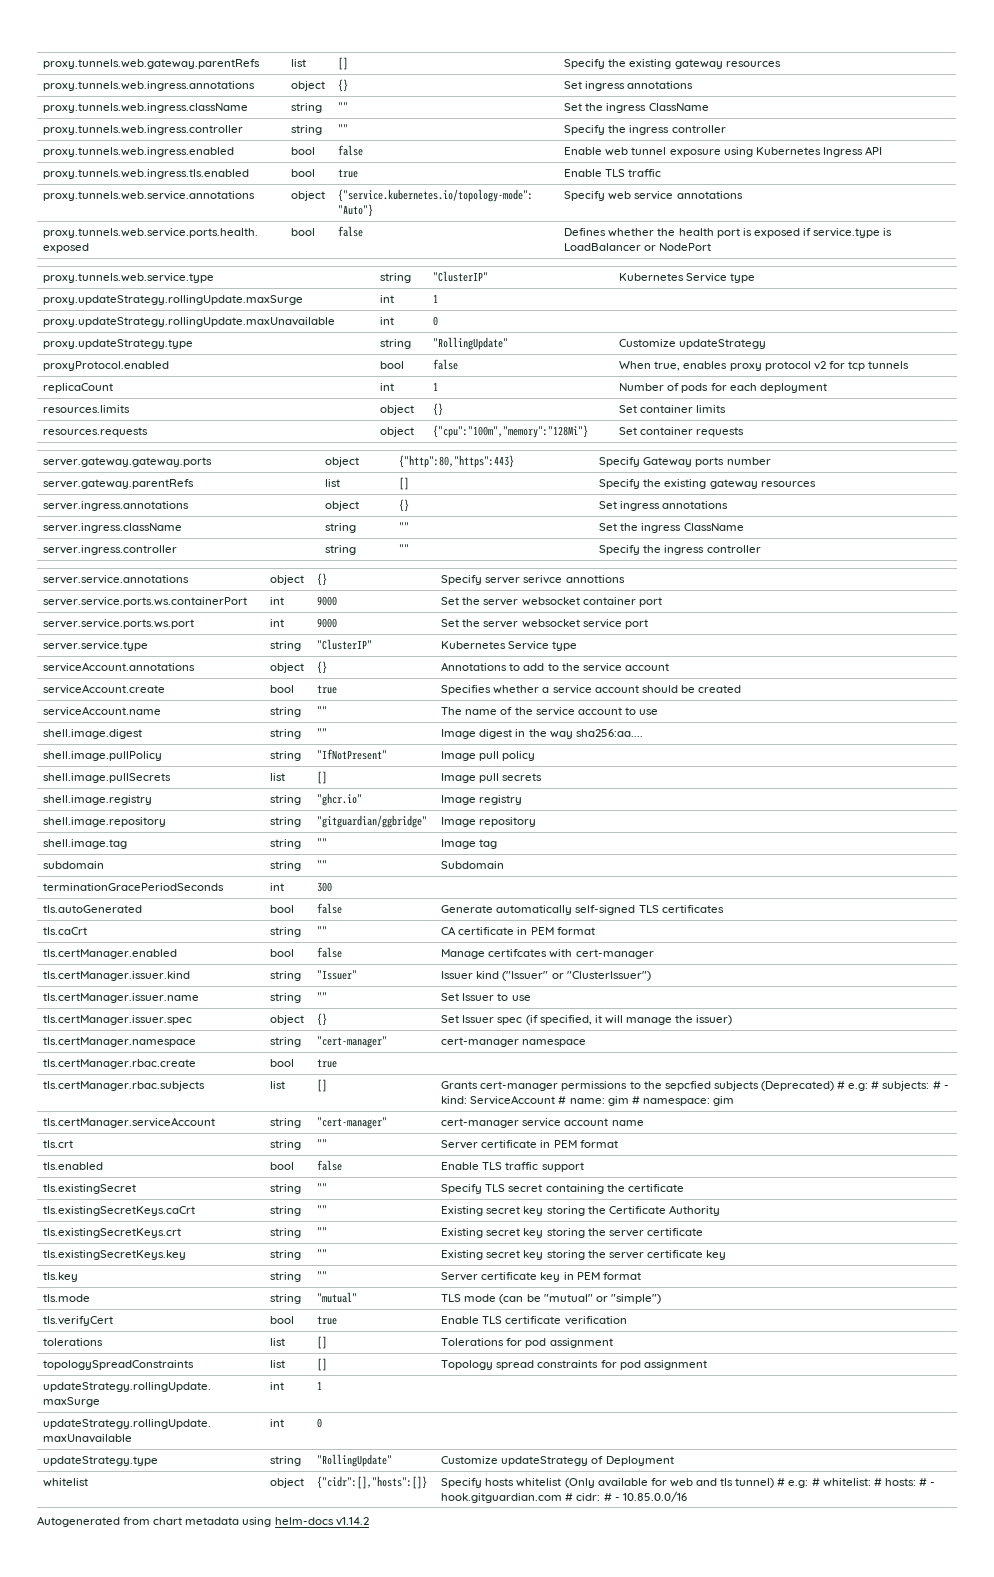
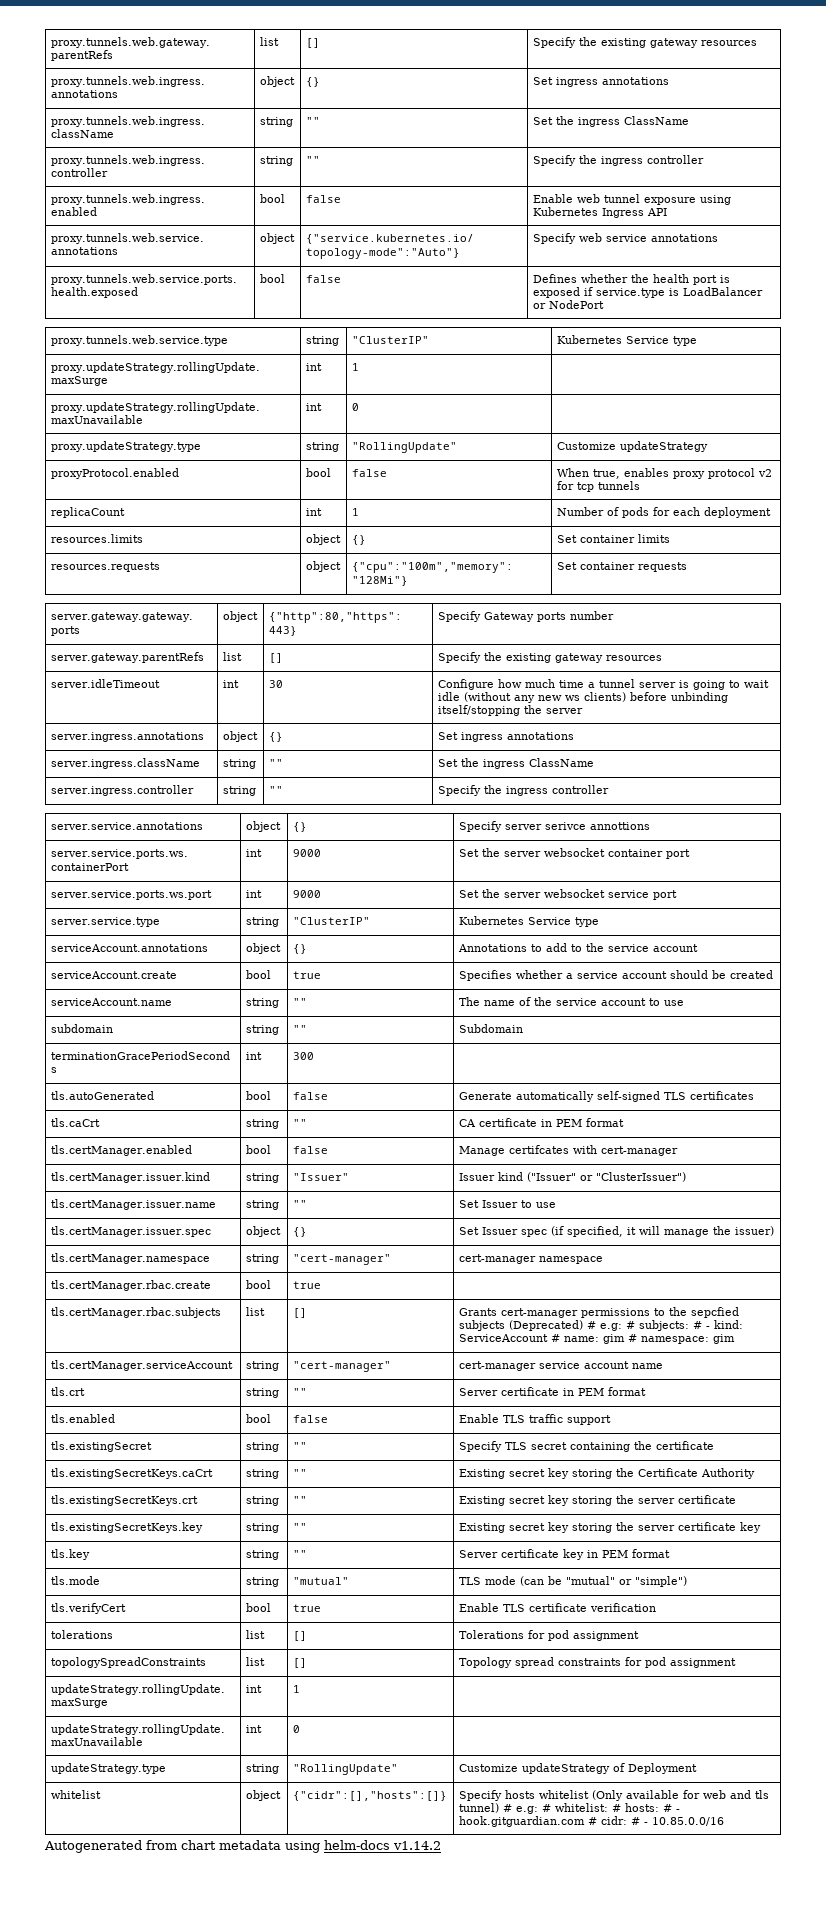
- proxy.tunnels.web.ingress.tls.enabled | bool | true | Enable TLS traffic
+ server.idleTimeout | int | 30 | Configure how much time a tunnel server is going to wait idle (without any new ws clients) before unbinding itself/stopping the server
- shell.image.digest | string | "" | Image digest in the way sha256:aa....
- shell.image.pullPolicy | string | "IfNotPresent" | Image pull policy
- shell.image.pullSecrets | list | [] | Image pull secrets
- shell.image.registry | string | "ghcr.io" | Image registry
- shell.image.repository | string | "gitguardian/ggbridge" | Image repository
- shell.image.tag | string | "" | Image tag

